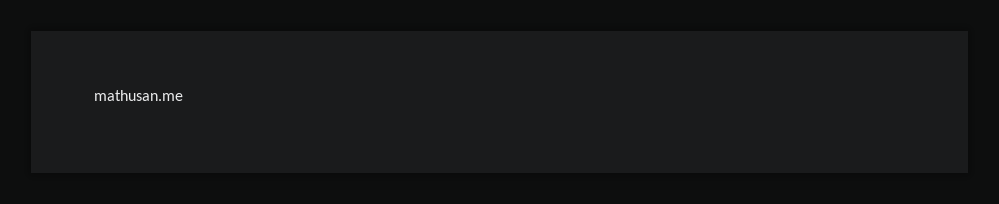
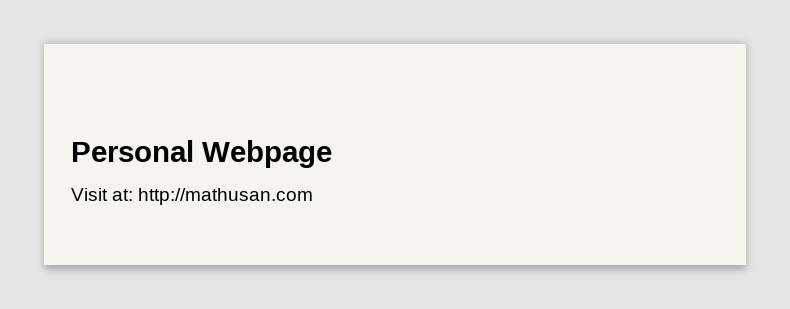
- mathusan.me
+ Personal Webpage
+ Visit at: http://mathusan.com

